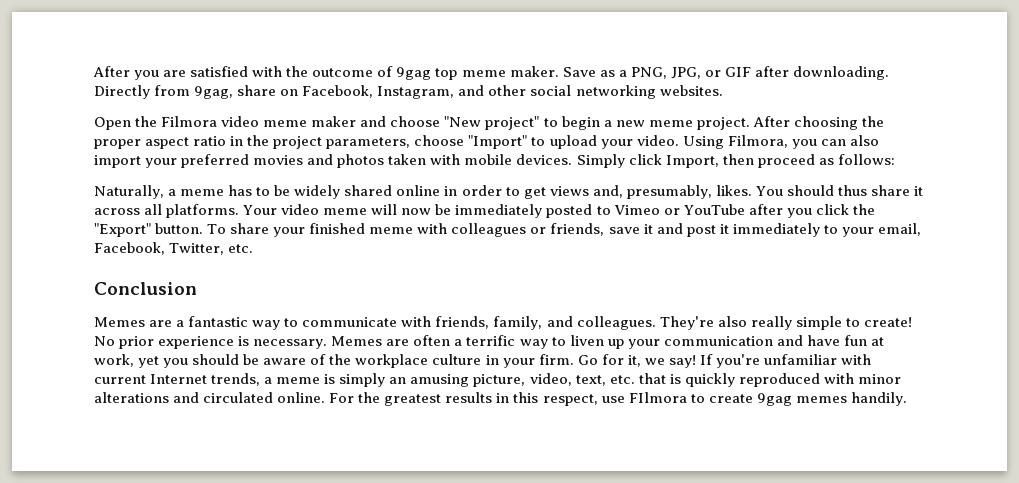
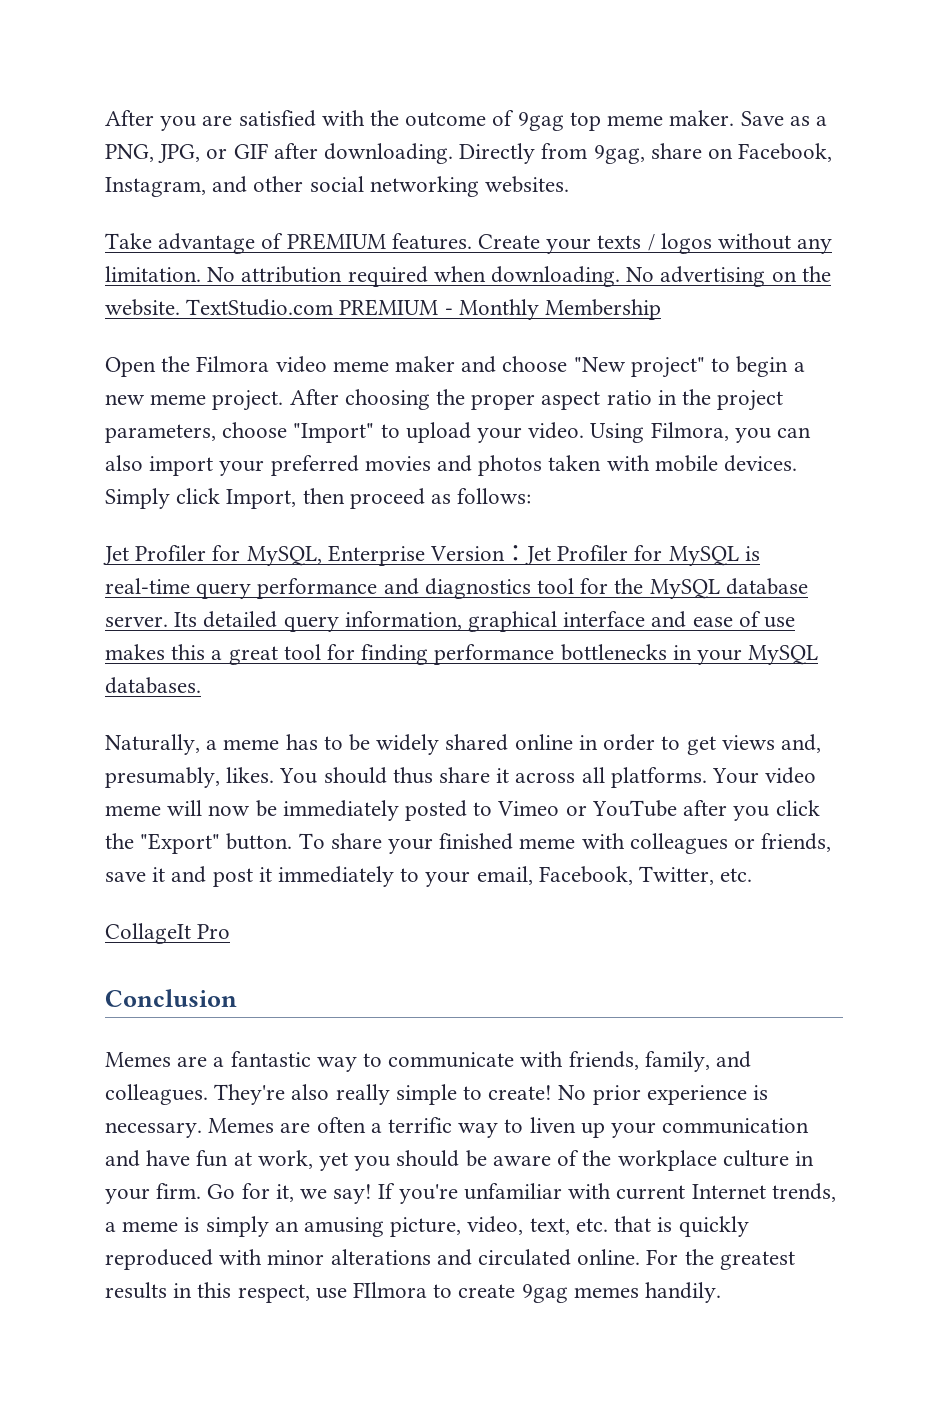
+ Take advantage of PREMIUM features. Create your texts / logos without any limitation. No attribution required when downloading. No advertising on the website. TextStudio.com PREMIUM - Monthly Membership
+ Jet Profiler for MySQL, Enterprise Version：Jet Profiler for MySQL is real-time query performance and diagnostics tool for the MySQL database server. Its detailed query information, graphical interface and ease of use makes this a great tool for finding performance bottlenecks in your MySQL databases.
+ CollageIt Pro

